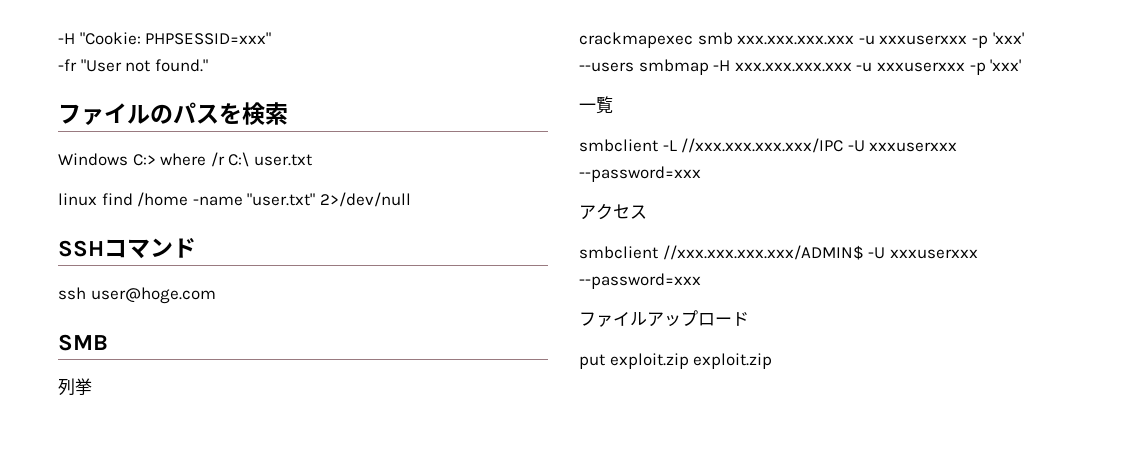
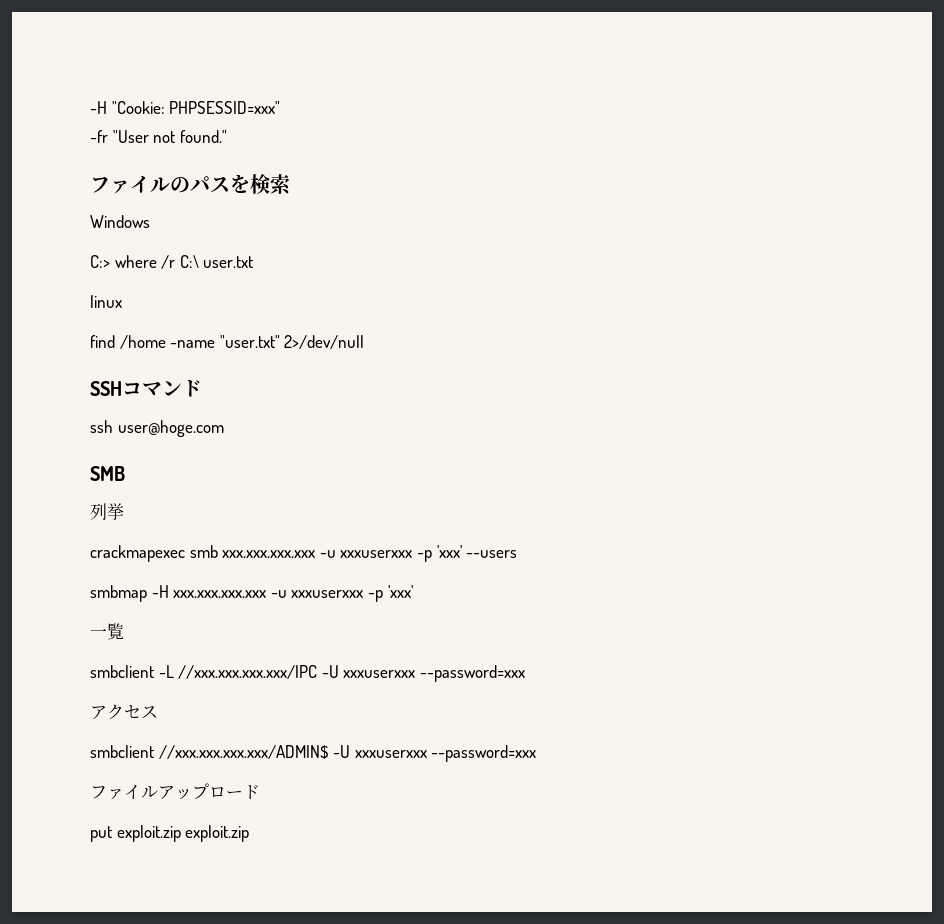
- Windows C:> where /r C:\ user.txt
+ Windows
+ C:> where /r C:\ user.txt
- linux find /home -name "user.txt" 2>/dev/null
+ linux
+ find /home -name "user.txt" 2>/dev/null
- crackmapexec smb xxx.xxx.xxx.xxx -u xxxuserxxx -p 'xxx' --users smbmap -H xxx.xxx.xxx.xxx -u xxxuserxxx -p 'xxx'
+ crackmapexec smb xxx.xxx.xxx.xxx -u xxxuserxxx -p 'xxx' --users
+ smbmap -H xxx.xxx.xxx.xxx -u xxxuserxxx -p 'xxx'

